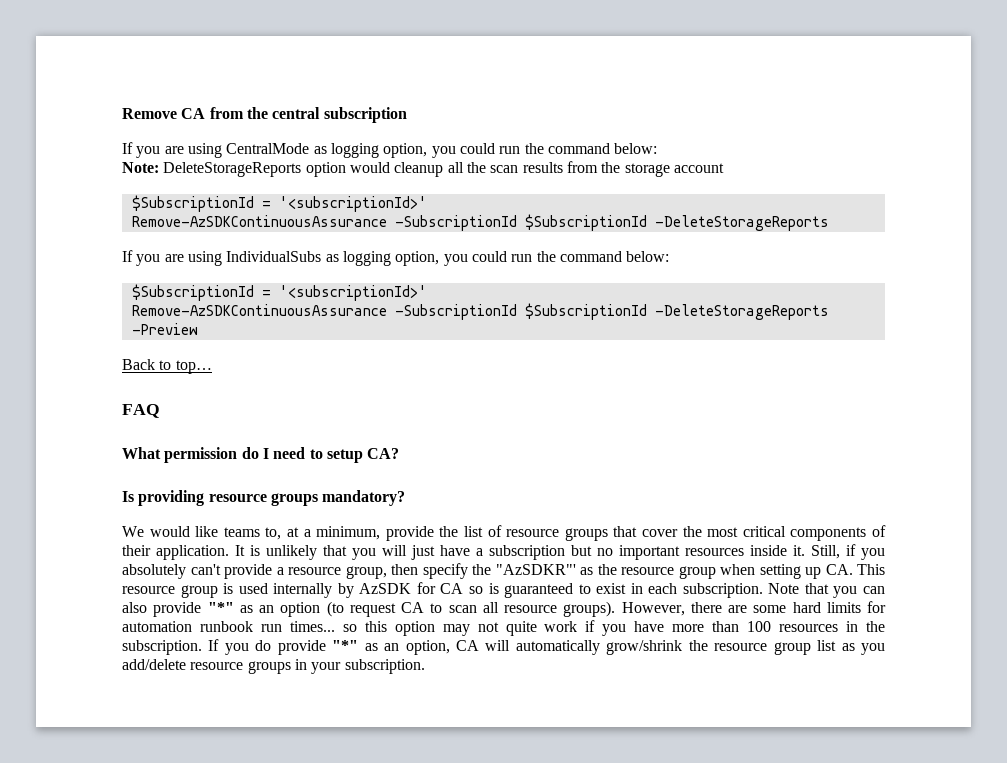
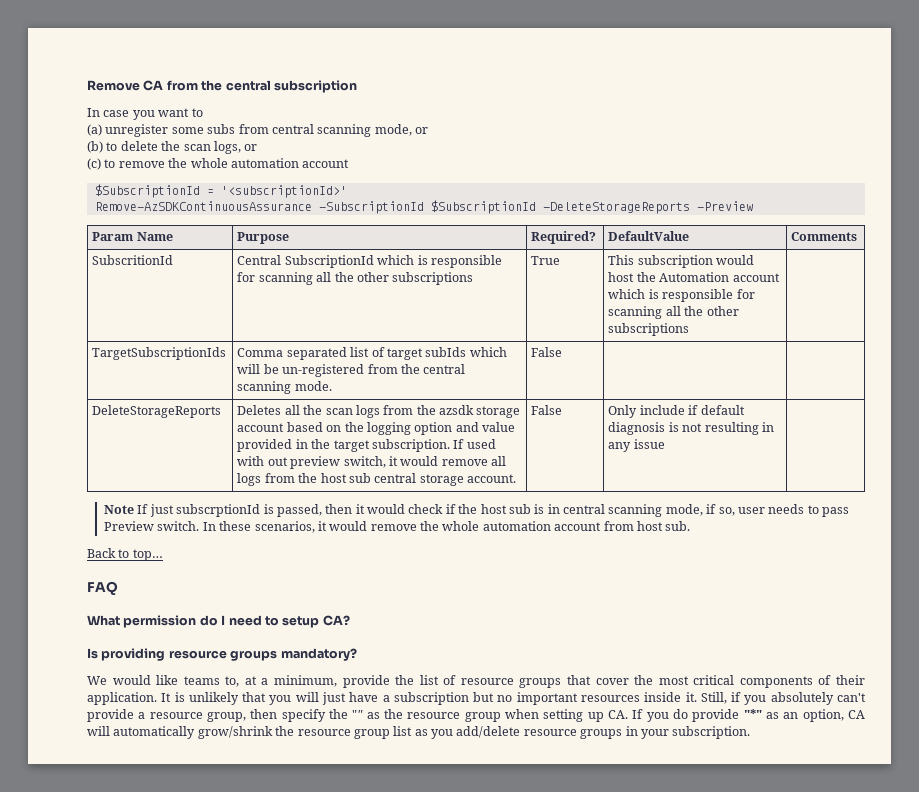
- If you are using CentralMode as logging option, you could run the command below:
- Note: DeleteStorageReports option would cleanup all the scan results from the storage account
- $SubscriptionId = '<subscriptionId>'
- Remove-AzSDKContinuousAssurance -SubscriptionId $SubscriptionId -DeleteStorageReports
- If you are using IndividualSubs as logging option, you could run the command below:
+ In case you want to
+ (a) unregister some subs from central scanning mode, or
+ (b) to delete the scan logs, or
+ (c) to remove the whole automation account
  $SubscriptionId = '<subscriptionId>'
  Remove-AzSDKContinuousAssurance -SubscriptionId $SubscriptionId -DeleteStorageReports -Preview
+ Param Name | Purpose | Required? | DefaultValue | Comments
+ SubscritionId | Central SubscriptionId which is responsible for scanning all the other subscriptions | True | This subscription would host the Automation account which is responsible for scanning all the other subscriptions |
+ TargetSubscriptionIds | Comma separated list of target subIds which will be un-registered from the central scanning mode. | False | |
+ DeleteStorageReports | Deletes all the scan logs from the azsdk storage account based on the logging option and value provided in the target subscription. If used with out preview switch, it would remove all logs from the host sub central storage account. | False | Only include if default diagnosis is not resulting in any issue |
+ Note If just subscrptionId is passed, then it would check if the host sub is in central scanning mode, if so, user needs to pass Preview switch. In these scenarios, it would remove the whole automation account from host sub.
- Still, if you absolutely can't provide a resource group, then specify the "AzSDKR"' as the resource group when setting up CA. This resource group is used internally by AzSDK for CA so is guaranteed to exist in each subscription. Note that you can also provide "*" as an option (to request CA to scan all resource groups). However, there are some hard limits for automation runbook run times... so this option may not quite work if you have more than 100 resources in the subscription. If you do provide "*" as an option, CA will automatically grow/shrink the resource group list as you add/delete resource groups in your subscription.
+ Still, if you absolutely can't provide a resource group, then specify the "" as the resource group when setting up CA. If you do provide "*" as an option, CA will automatically grow/shrink the resource group list as you add/delete resource groups in your subscription.

